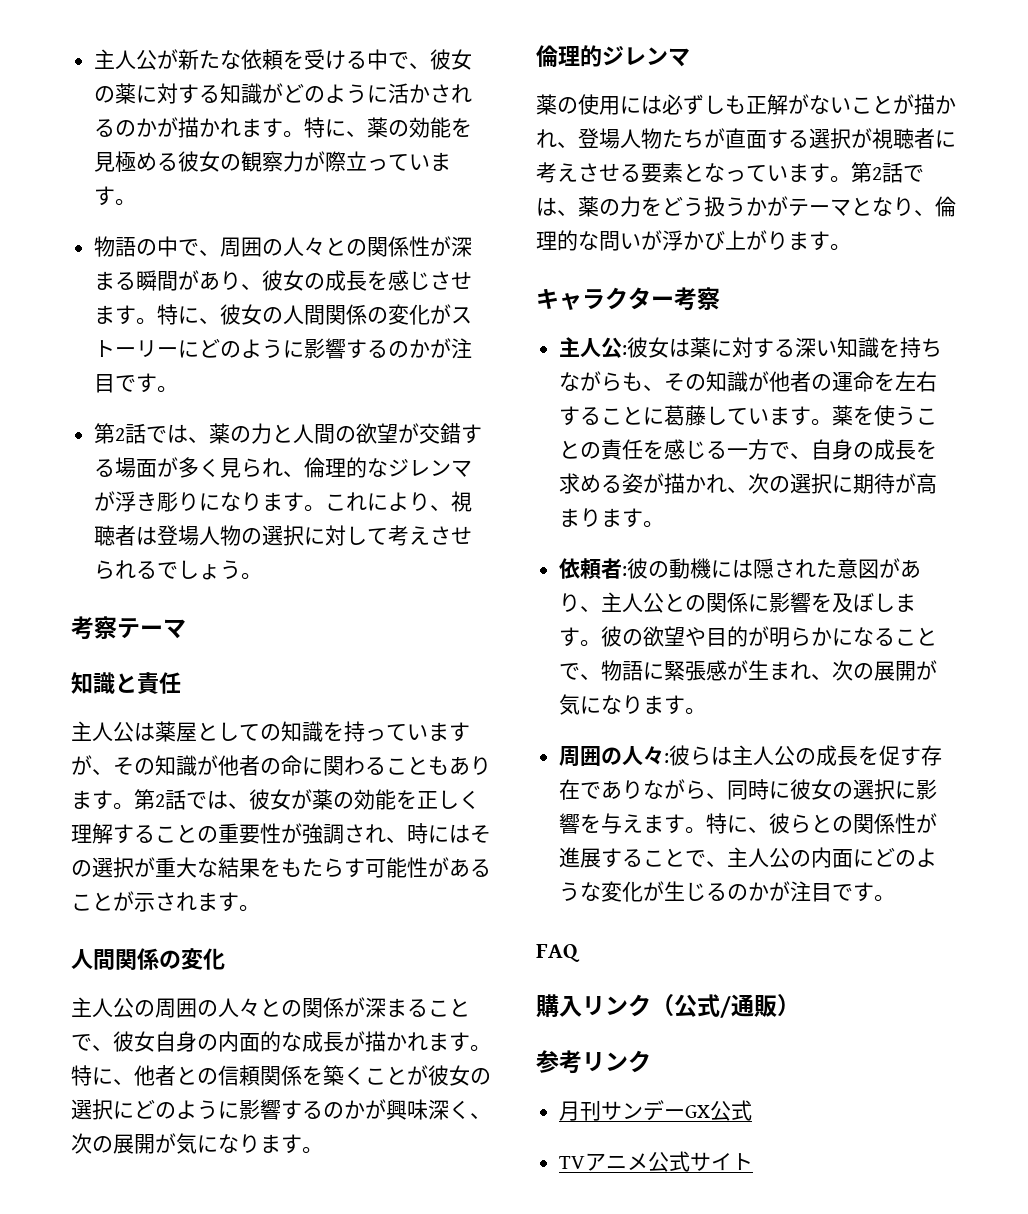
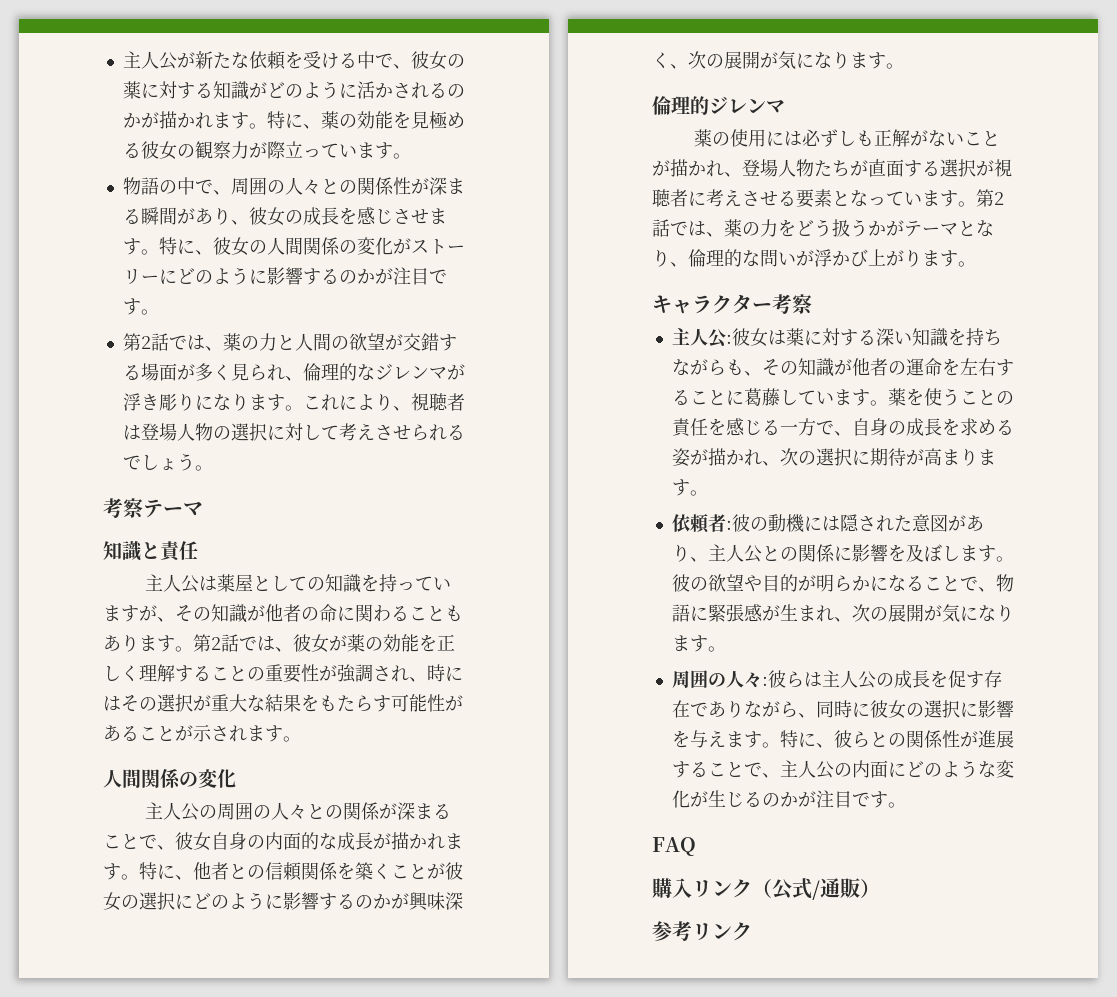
- 月刊サンデーGX公式
- TVアニメ公式サイト

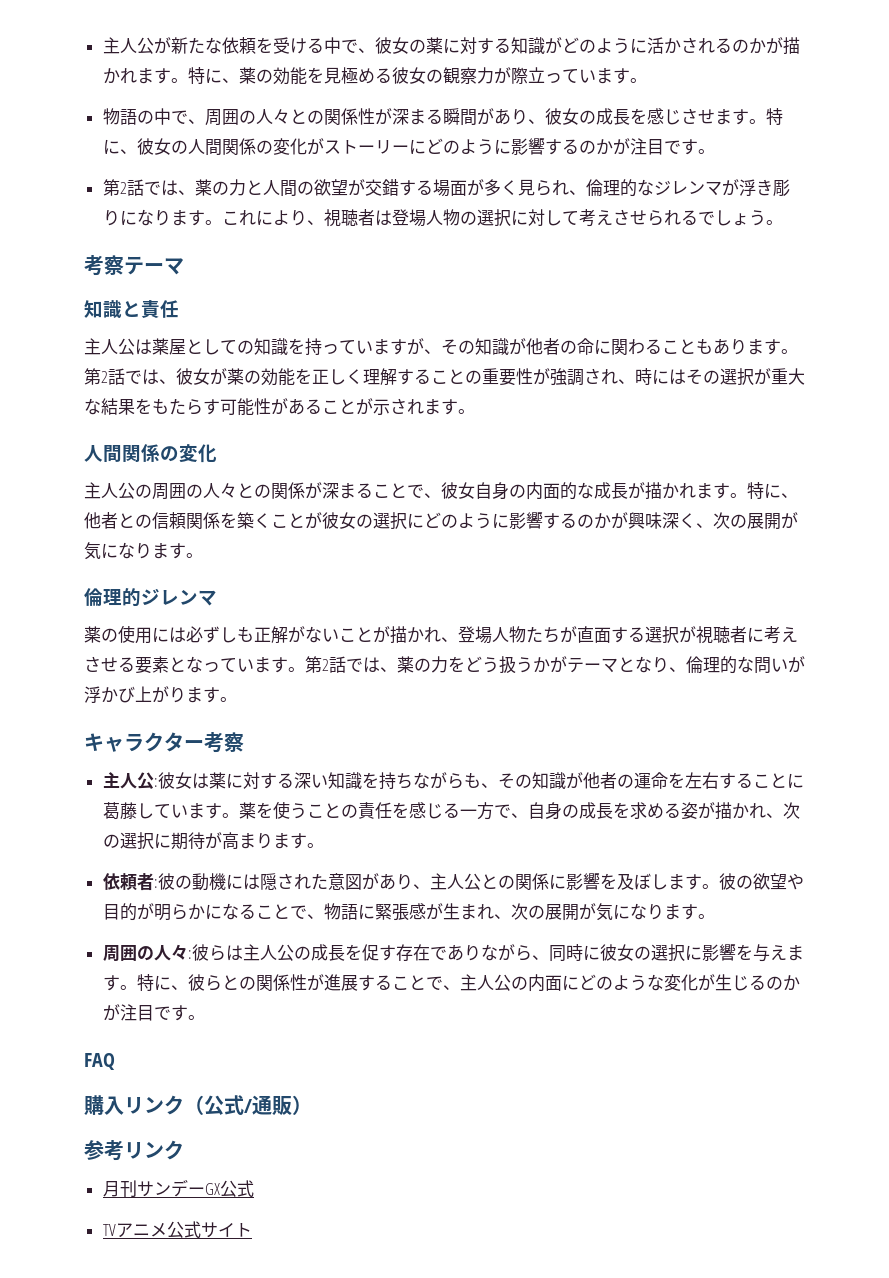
+ 月刊サンデーGX公式
+ TVアニメ公式サイト

